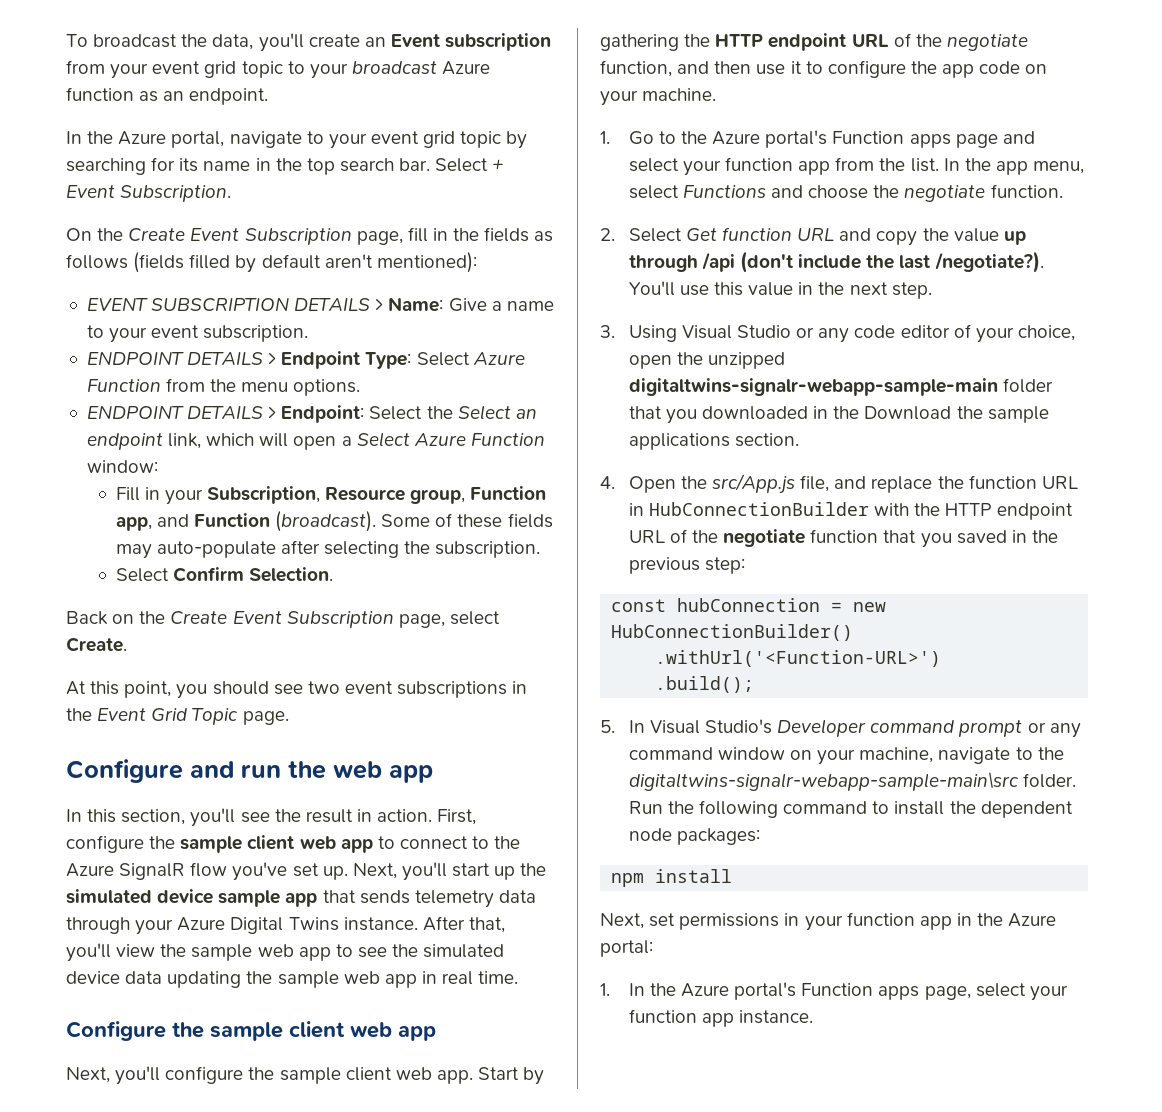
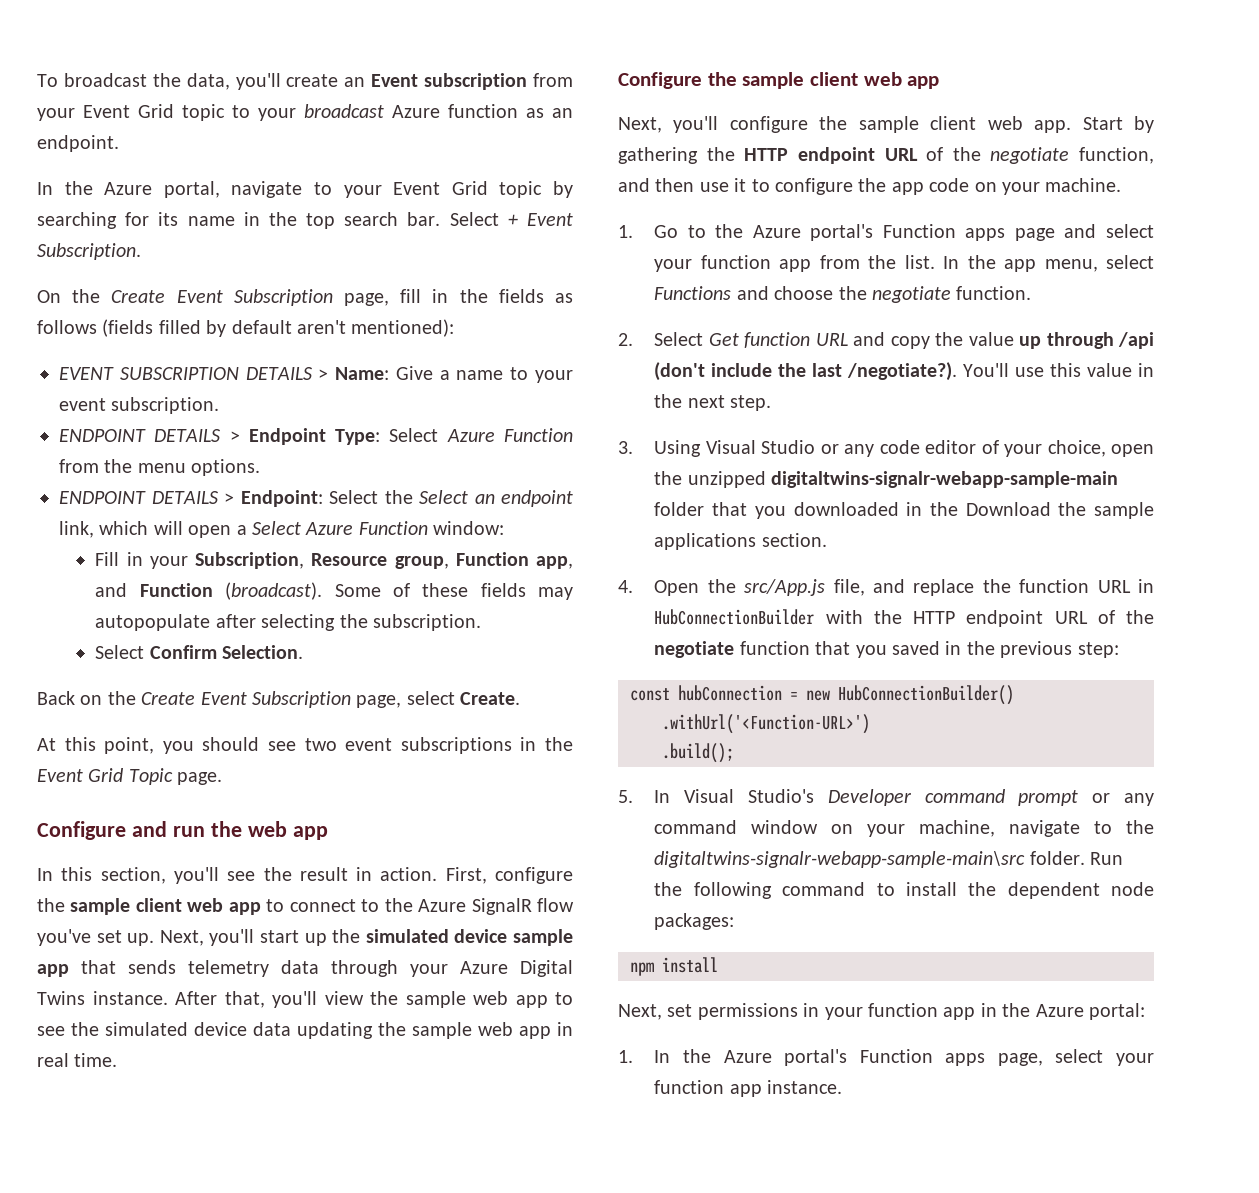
- To broadcast the data, you'll create an Event subscription from your event grid topic to your broadcast Azure function as an endpoint.
+ To broadcast the data, you'll create an Event subscription from your Event Grid topic to your broadcast Azure function as an endpoint.
- In the Azure portal, navigate to your event grid topic by searching for its name in the top search bar.
+ In the Azure portal, navigate to your Event Grid topic by searching for its name in the top search bar.
- Some of these fields may auto-populate after selecting the subscription.
+ Some of these fields may autopopulate after selecting the subscription.

